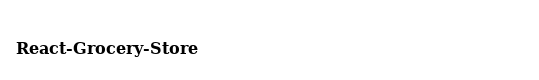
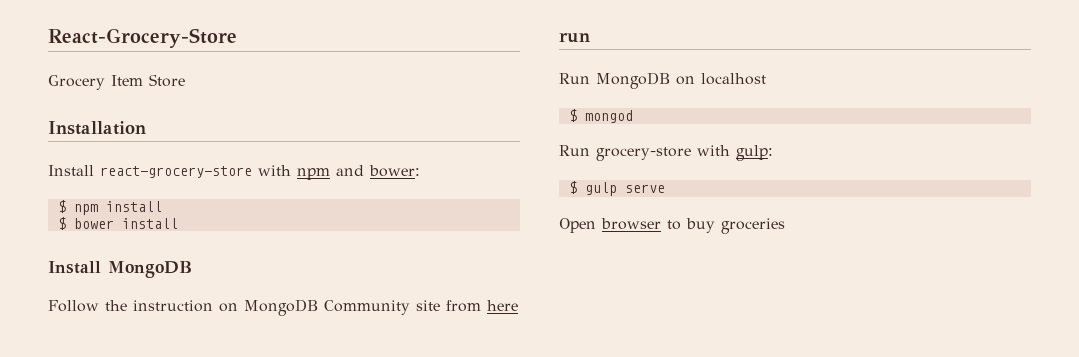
+ Grocery Item Store
+ Installation
+ Install react-grocery-store with npm and bower:
+ $ npm install
+ $ bower install
+ Install MongoDB
+ Follow the instruction on MongoDB Community site from here
+ run
+ Run MongoDB on localhost
+ $ mongod
+ Run grocery-store with gulp:
+ $ gulp serve
+ Open browser to buy groceries

